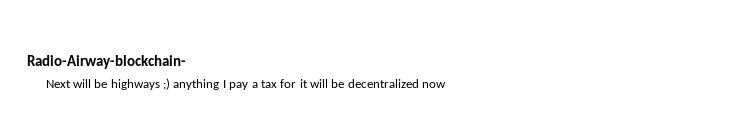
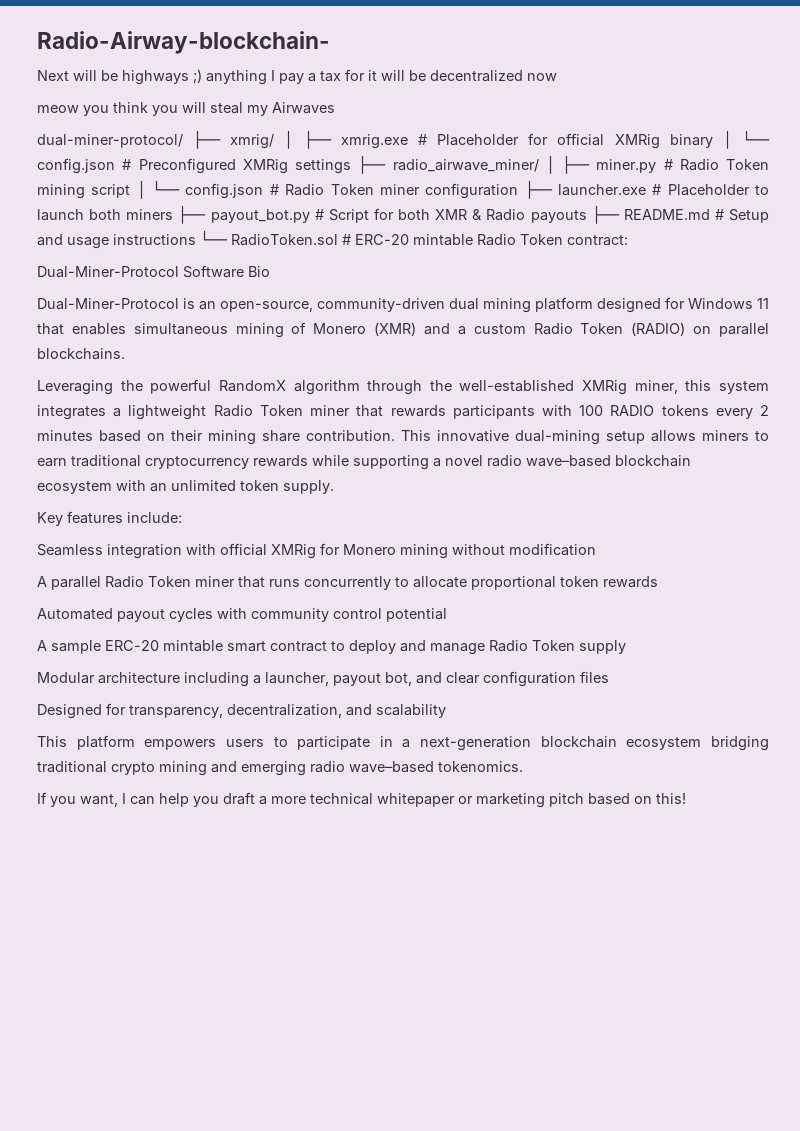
+ meow you think you will steal my Airwaves
+ dual-miner-protocol/ ├── xmrig/ │ ├── xmrig.exe # Placeholder for official XMRig binary │ └── config.json # Preconfigured XMRig settings ├── radio_airwave_miner/ │ ├── miner.py # Radio Token mining script │ └── config.json # Radio Token miner configuration ├── launcher.exe # Placeholder to launch both miners ├── payout_bot.py # Script for both XMR & Radio payouts ├── README.md # Setup and usage instructions └── RadioToken.sol # ERC-20 mintable Radio Token contract:
+ Dual-Miner-Protocol Software Bio
+ Dual-Miner-Protocol is an open-source, community-driven dual mining platform designed for Windows 11 that enables simultaneous mining of Monero (XMR) and a custom Radio Token (RADIO) on parallel blockchains.
+ Leveraging the powerful RandomX algorithm through the well-established XMRig miner, this system integrates a lightweight Radio Token miner that rewards participants with 100 RADIO tokens every 2 minutes based on their mining share contribution. This innovative dual-mining setup allows miners to earn traditional cryptocurrency rewards while supporting a novel radio wave–based blockchain ecosystem with an unlimited token supply.
+ Key features include:
+ Seamless integration with official XMRig for Monero mining without modification
+ A parallel Radio Token miner that runs concurrently to allocate proportional token rewards
+ Automated payout cycles with community control potential
+ A sample ERC-20 mintable smart contract to deploy and manage Radio Token supply
+ Modular architecture including a launcher, payout bot, and clear configuration files
+ Designed for transparency, decentralization, and scalability
+ This platform empowers users to participate in a next-generation blockchain ecosystem bridging traditional crypto mining and emerging radio wave–based tokenomics.
+ If you want, I can help you draft a more technical whitepaper or marketing pitch based on this!

